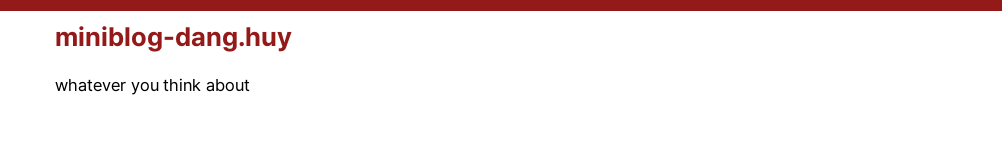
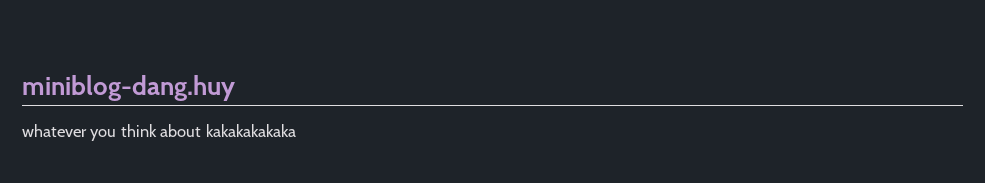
- whatever you think about
+ whatever you think about kakakakakaka

